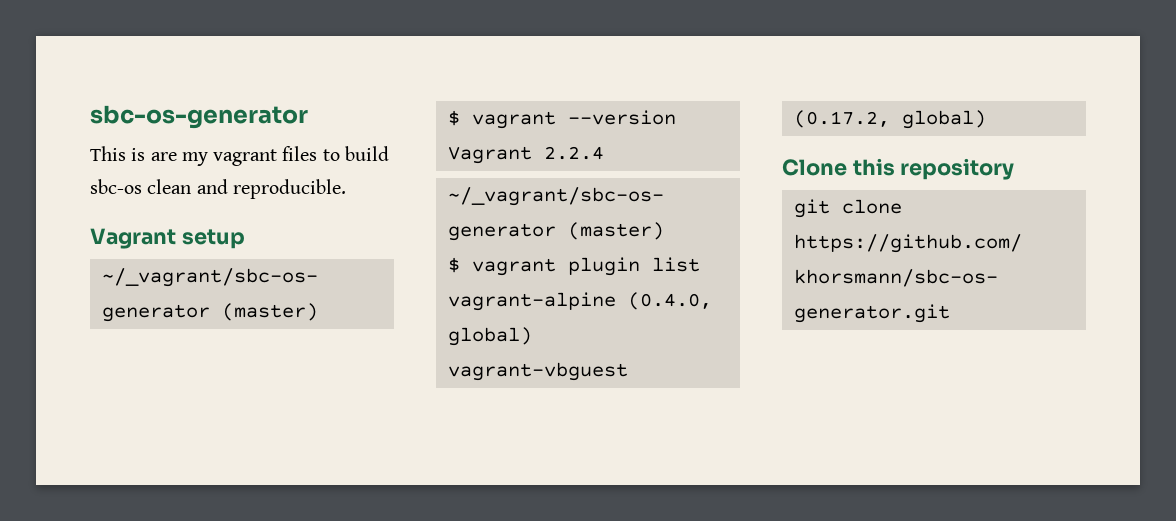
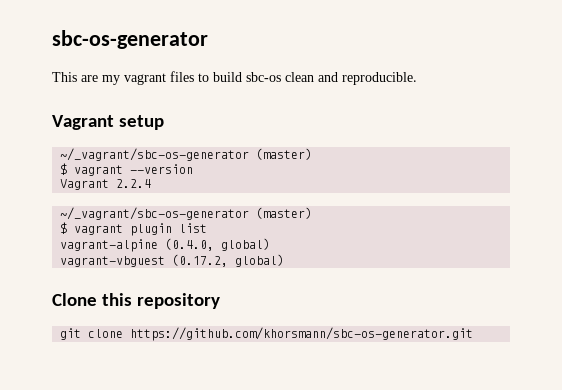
- This is are my vagrant files to build sbc-os clean and reproducible.
+ This are my vagrant files to build sbc-os clean and reproducible.

